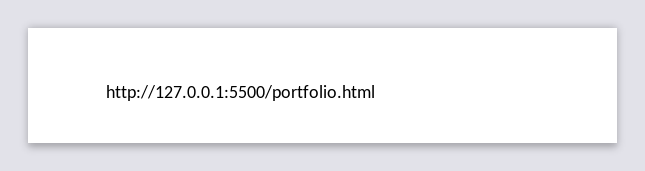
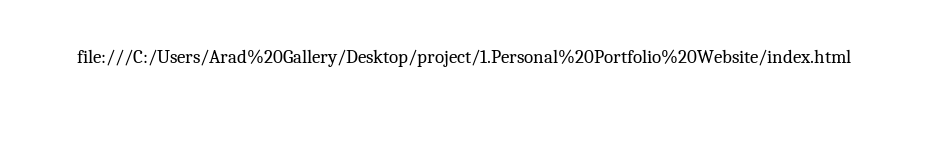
- http://127.0.0.1:5500/portfolio.html
+ file:///C:/Users/Arad%20Gallery/Desktop/project/1.Personal%20Portfolio%20Website/index.html

